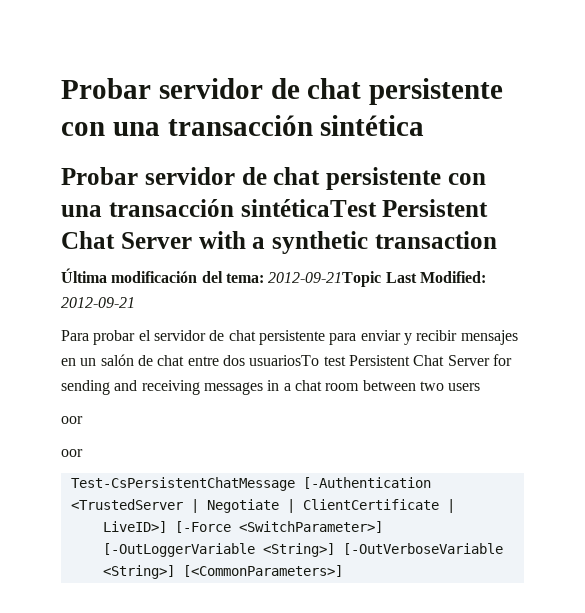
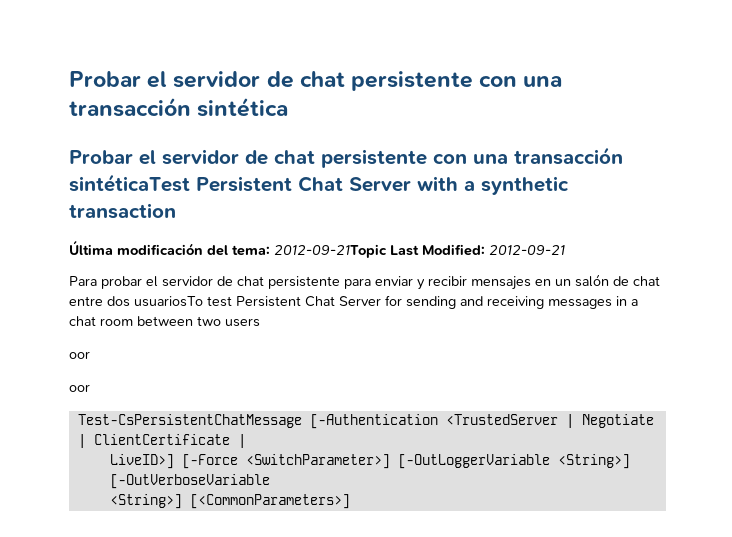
- Probar servidor de chat persistente con una transacción sintética
+ Probar el servidor de chat persistente con una transacción sintética
- Probar servidor de chat persistente con una transacción sintéticaTest Persistent Chat Server with a synthetic transaction
+ Probar el servidor de chat persistente con una transacción sintéticaTest Persistent Chat Server with a synthetic transaction

